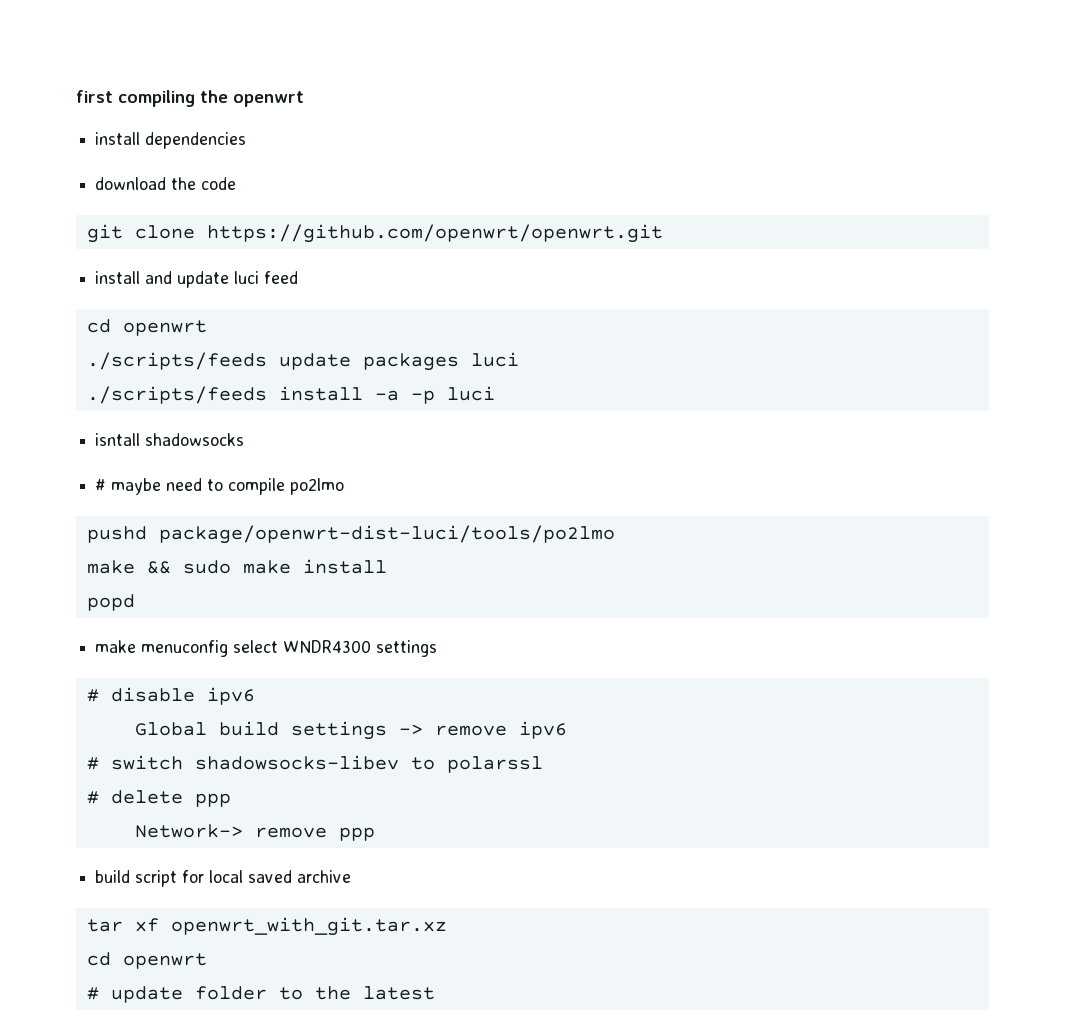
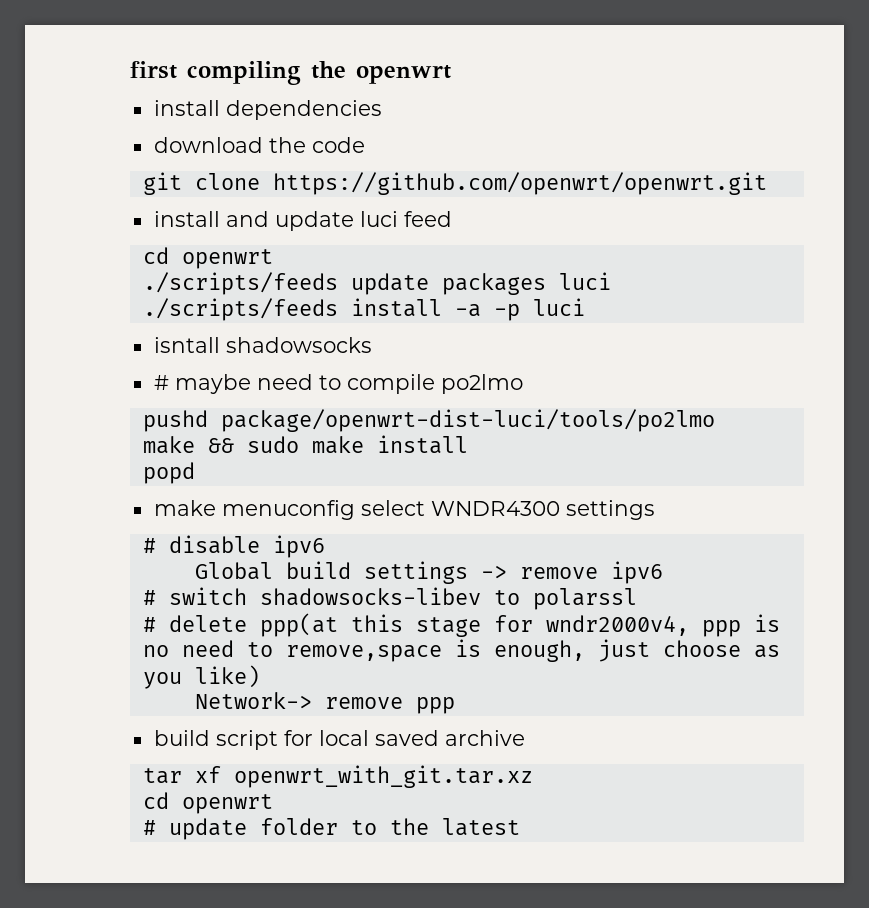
- # delete ppp
+ # delete ppp(at this stage for wndr2000v4, ppp is no need to remove,space is enough, just choose as you like)

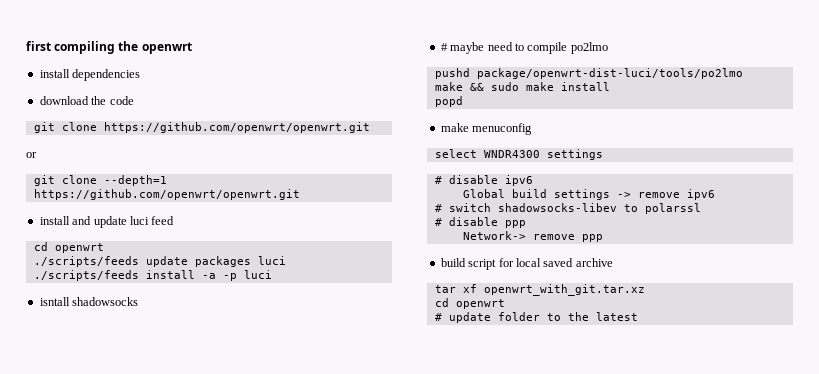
+ or
+ git clone --depth=1 https://github.com/openwrt/openwrt.git
- make menuconfig select WNDR4300 settings
+ make menuconfig
+ select WNDR4300 settings
- # delete ppp(at this stage for wndr2000v4, ppp is no need to remove,space is enough, just choose as you like)
+ # disable ppp

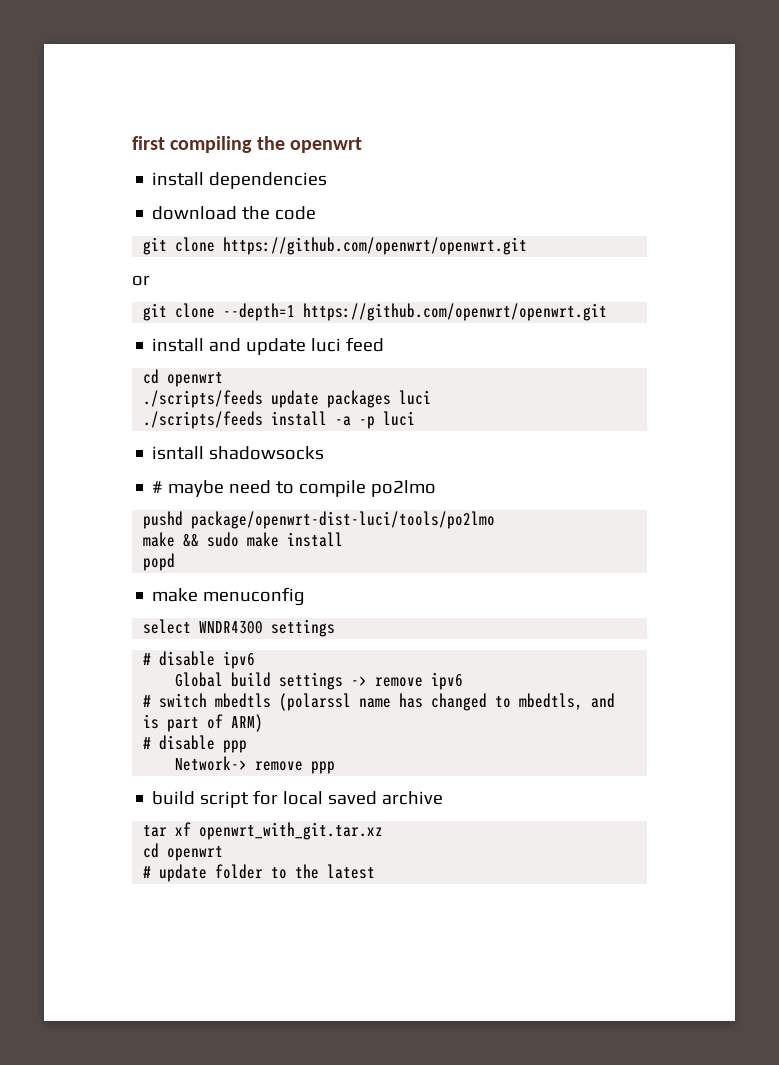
- # switch shadowsocks-libev to polarssl
+ # switch mbedtls (polarssl name has changed to mbedtls, and is part of ARM)

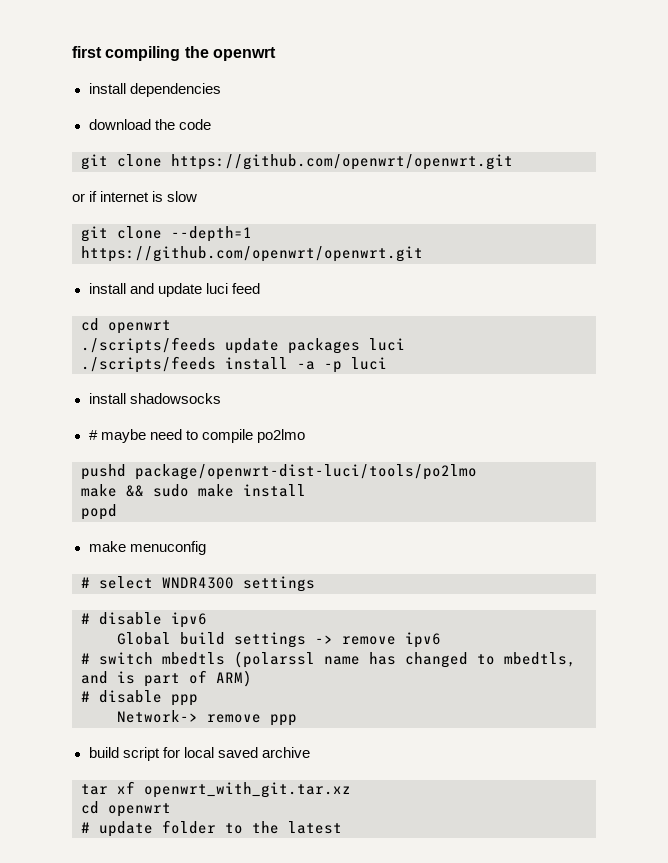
- or
+ or if internet is slow
- isntall shadowsocks
+ install shadowsocks
- select WNDR4300 settings
+ # select WNDR4300 settings

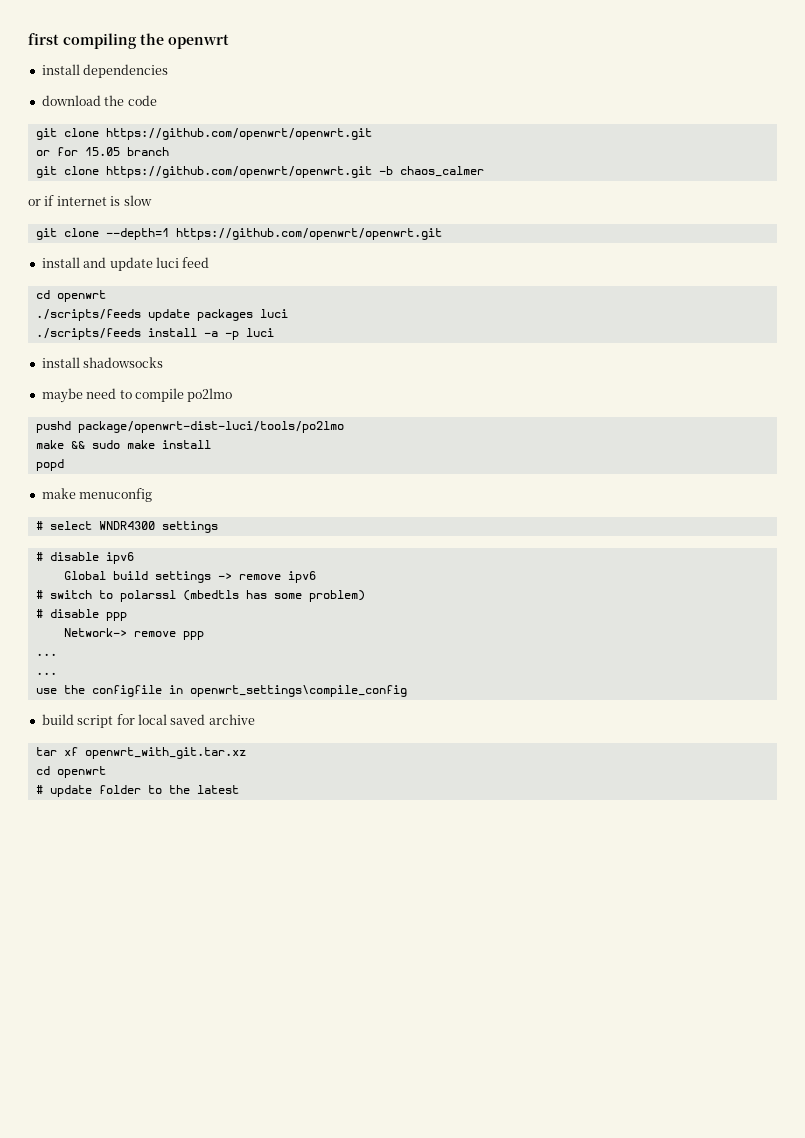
+ or for 15.05 branch
+ git clone https://github.com/openwrt/openwrt.git -b chaos_calmer
- # maybe need to compile po2lmo
+ maybe need to compile po2lmo
- # switch mbedtls (polarssl name has changed to mbedtls, and is part of ARM)
+ # switch to polarssl (mbedtls has some problem)
  Network-> remove ppp
+ ...
+ ...
+ use the configfile in openwrt_settings\compile_config

